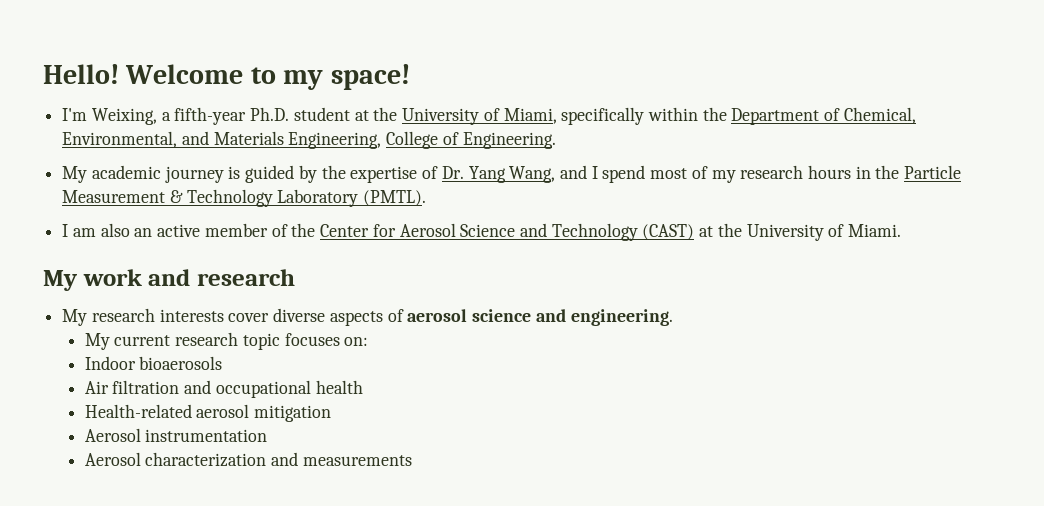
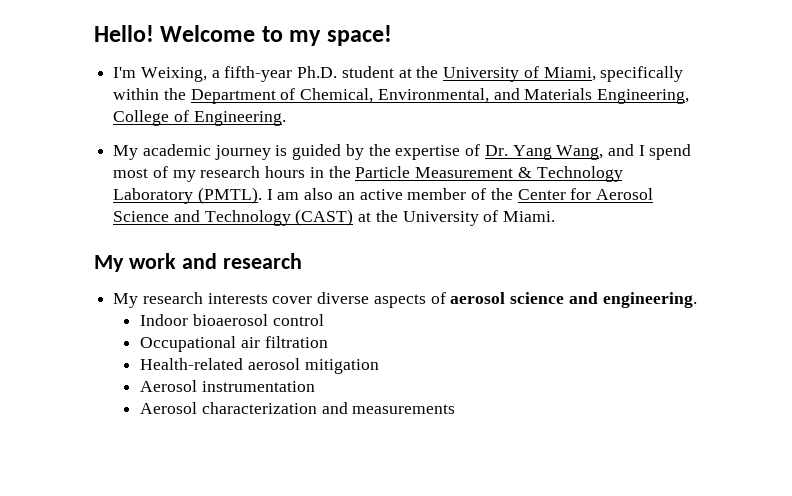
- My academic journey is guided by the expertise of Dr. Yang Wang, and I spend most of my research hours in the Particle Measurement & Technology Laboratory (PMTL).
- I am also an active member of the Center for Aerosol Science and Technology (CAST) at the University of Miami.
+ My academic journey is guided by the expertise of Dr. Yang Wang, and I spend most of my research hours in the Particle Measurement & Technology Laboratory (PMTL). I am also an active member of the Center for Aerosol Science and Technology (CAST) at the University of Miami.
- My current research topic focuses on:
- Indoor bioaerosols
- Air filtration and occupational health
+ Indoor bioaerosol control
+ Occupational air filtration

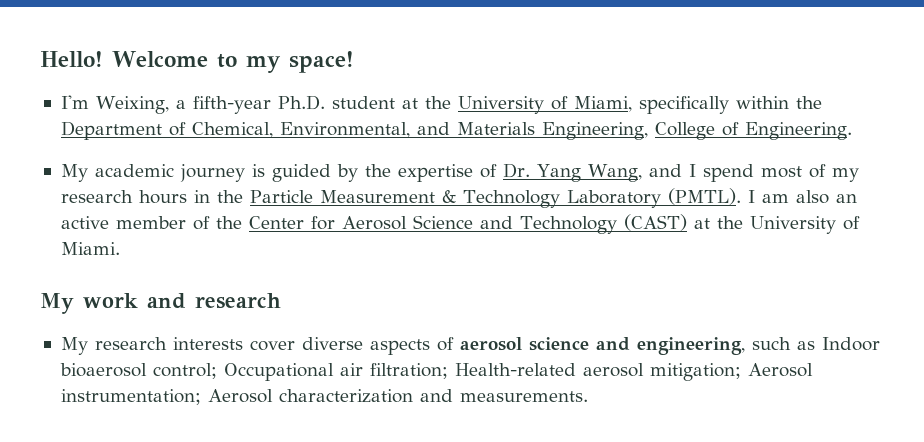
- My research interests cover diverse aspects of aerosol science and engineering.
- Indoor bioaerosol control
- Occupational air filtration
- Health-related aerosol mitigation
- Aerosol instrumentation
- Aerosol characterization and measurements
+ My research interests cover diverse aspects of aerosol science and engineering, such as Indoor bioaerosol control; Occupational air filtration; Health-related aerosol mitigation; Aerosol instrumentation; Aerosol characterization and measurements.

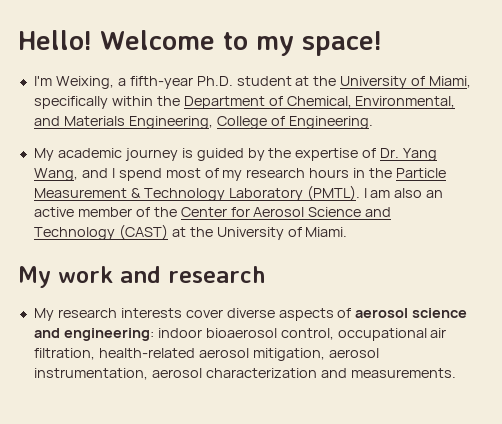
- My research interests cover diverse aspects of aerosol science and engineering, such as Indoor bioaerosol control; Occupational air filtration; Health-related aerosol mitigation; Aerosol instrumentation; Aerosol characterization and measurements.
+ My research interests cover diverse aspects of aerosol science and engineering: indoor bioaerosol control, occupational air filtration, health-related aerosol mitigation, aerosol instrumentation, aerosol characterization and measurements.

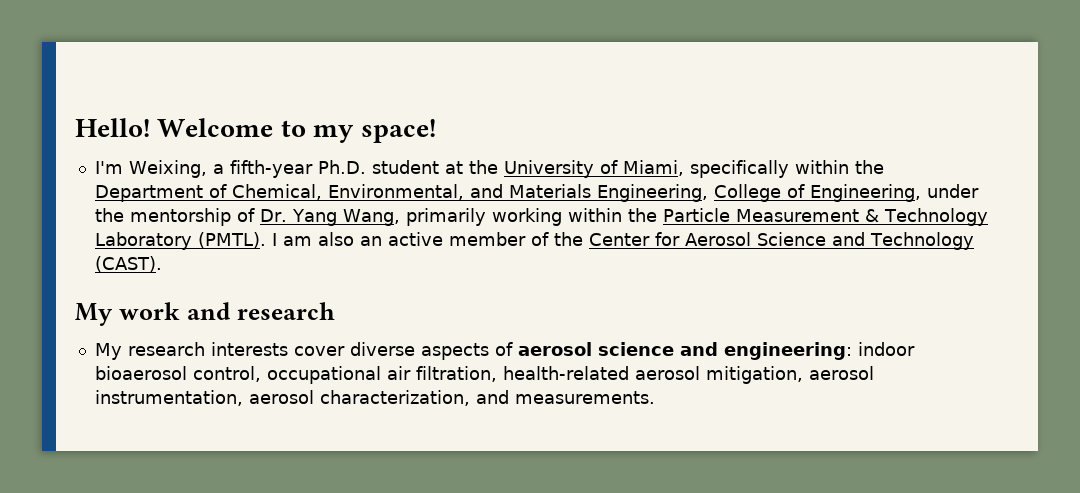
- I'm Weixing, a fifth-year Ph.D. student at the University of Miami, specifically within the Department of Chemical, Environmental, and Materials Engineering, College of Engineering.
- My academic journey is guided by the expertise of Dr. Yang Wang, and I spend most of my research hours in the Particle Measurement & Technology Laboratory (PMTL).
+ I'm Weixing, a fifth-year Ph.D. student at the University of Miami, specifically within the Department of Chemical, Environmental, and Materials Engineering, College of Engineering, under the mentorship of Dr. Yang Wang, primarily working within the Particle Measurement & Technology Laboratory (PMTL).
- I am also an active member of the Center for Aerosol Science and Technology (CAST) at the University of Miami.
+ I am also an active member of the Center for Aerosol Science and Technology (CAST).
- My research interests cover diverse aspects of aerosol science and engineering: indoor bioaerosol control, occupational air filtration, health-related aerosol mitigation, aerosol instrumentation, aerosol characterization and measurements.
+ My research interests cover diverse aspects of aerosol science and engineering: indoor bioaerosol control, occupational air filtration, health-related aerosol mitigation, aerosol instrumentation, aerosol characterization, and measurements.

